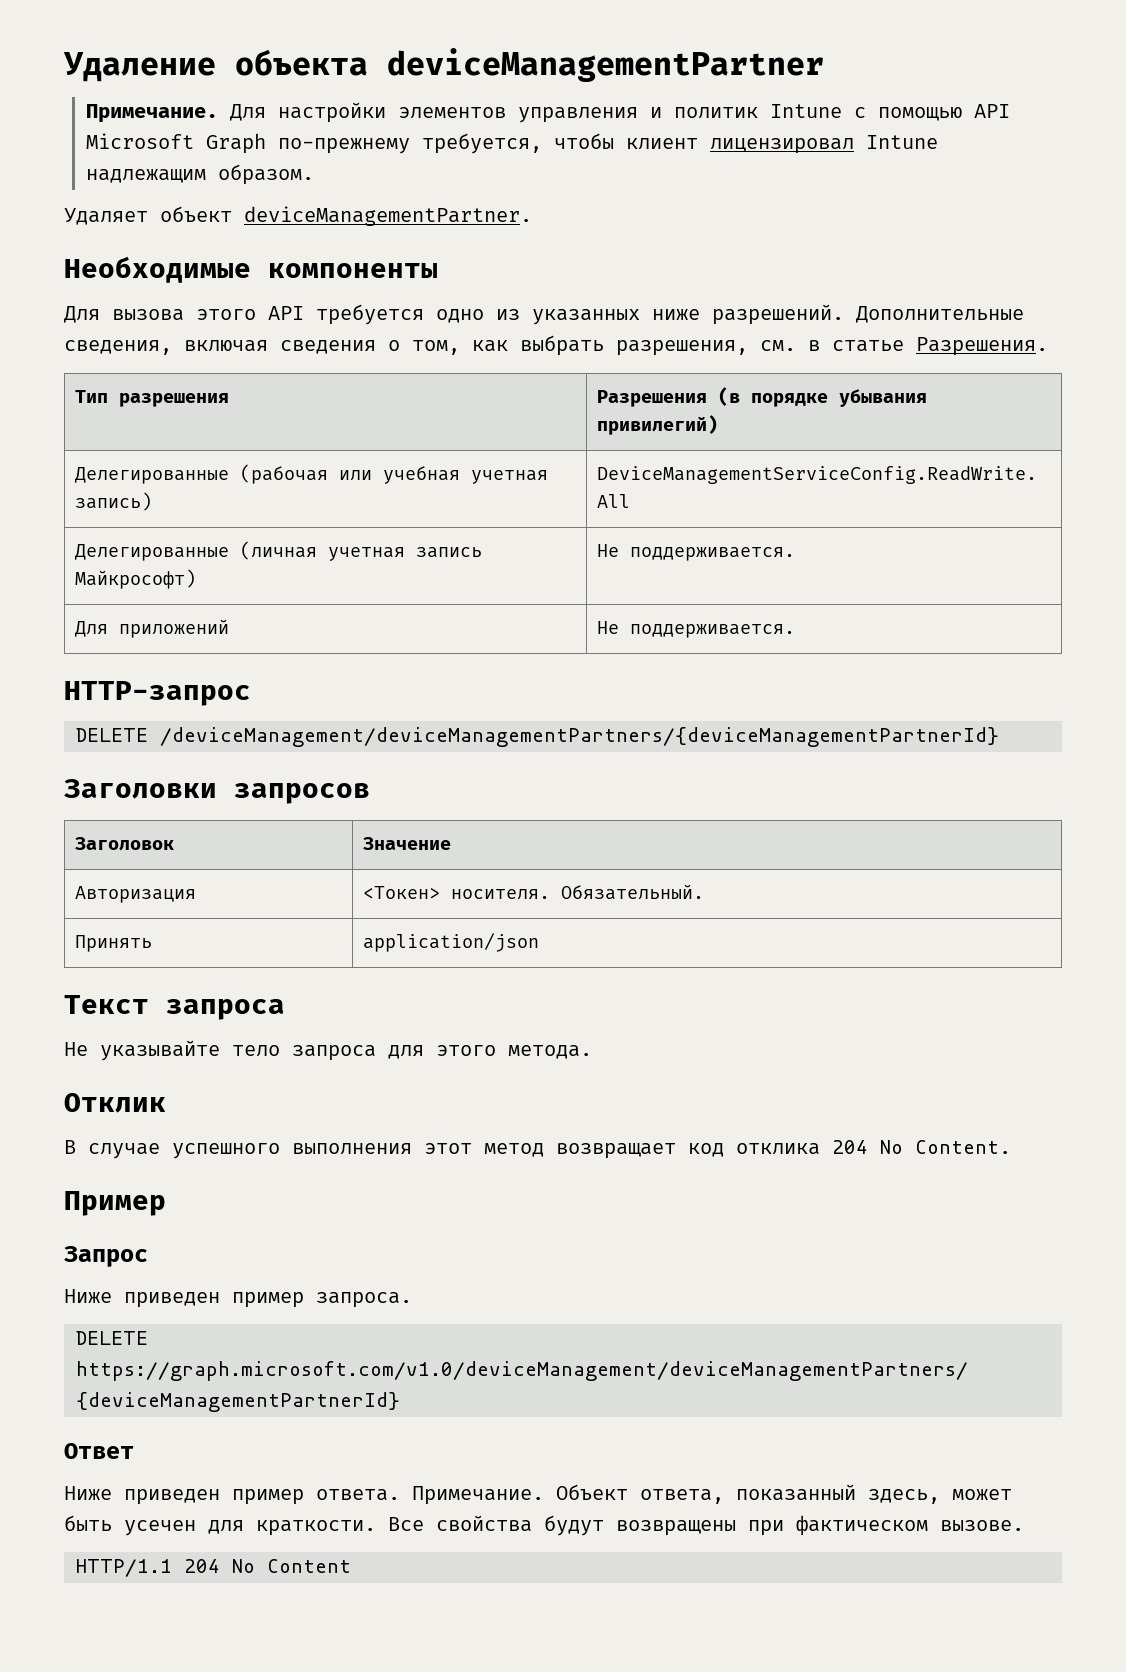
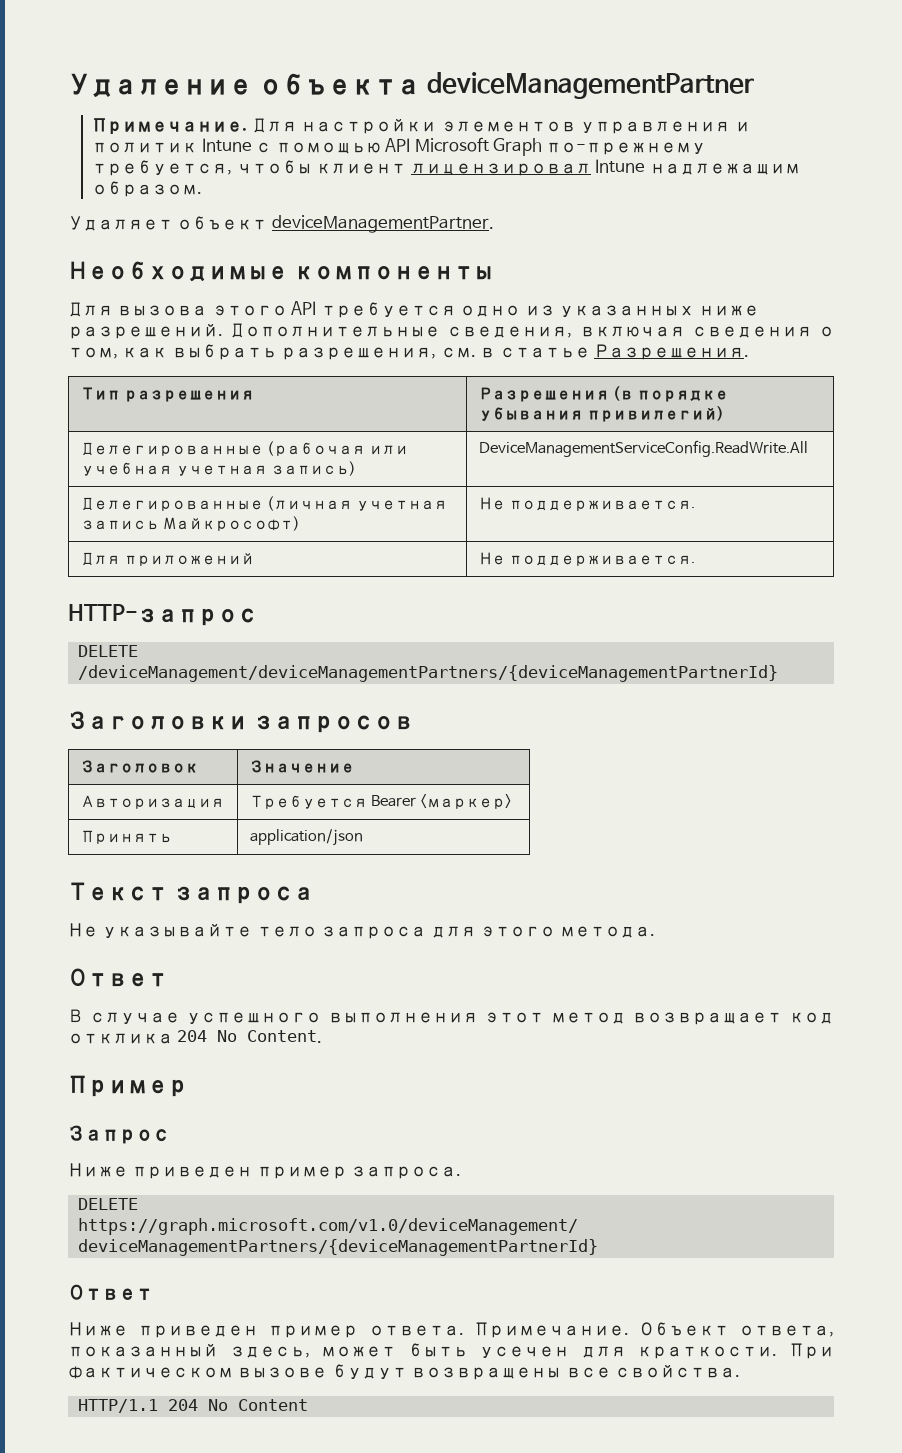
- Авторизация | <Токен> носителя. Обязательный.
+ Авторизация | Требуется Bearer <маркер>
  Не указывайте тело запроса для этого метода.
- Отклик
+ Ответ
- Все свойства будут возвращены при фактическом вызове.
+ При фактическом вызове будут возвращены все свойства.

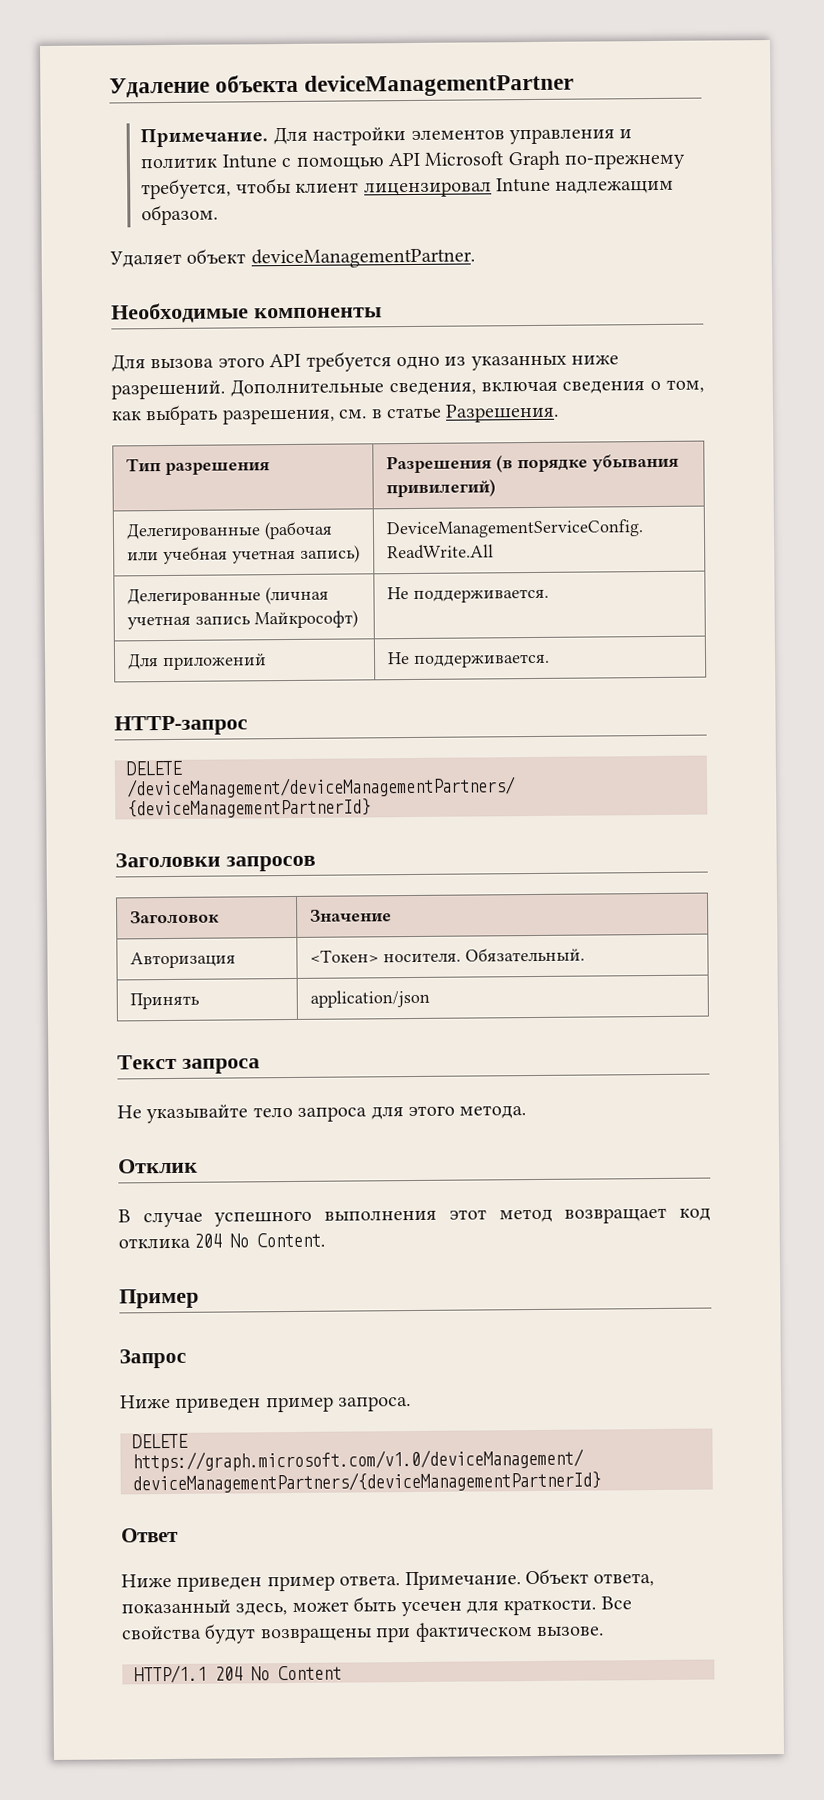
- Авторизация | Требуется Bearer <маркер>
+ Авторизация | <Токен> носителя. Обязательный.
  Не указывайте тело запроса для этого метода.
- Ответ
+ Отклик
- При фактическом вызове будут возвращены все свойства.
+ Все свойства будут возвращены при фактическом вызове.

